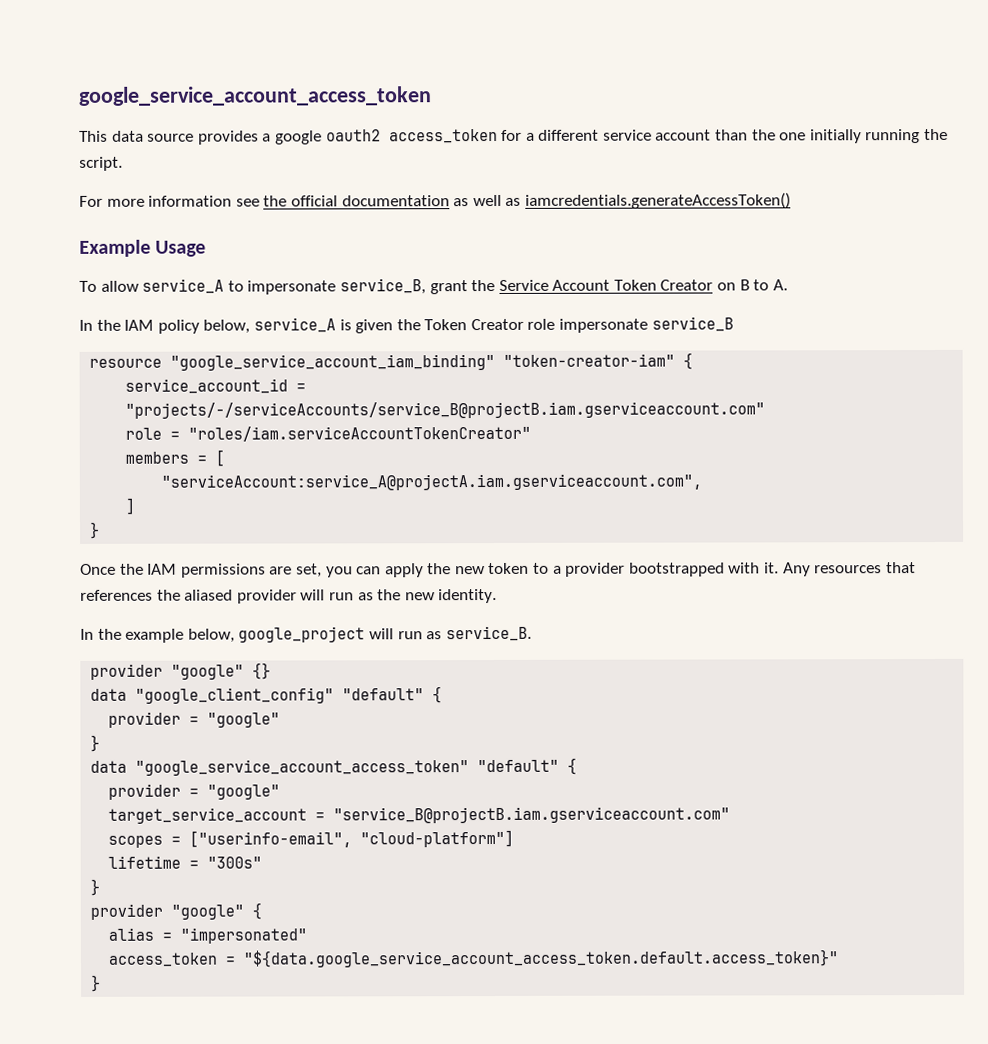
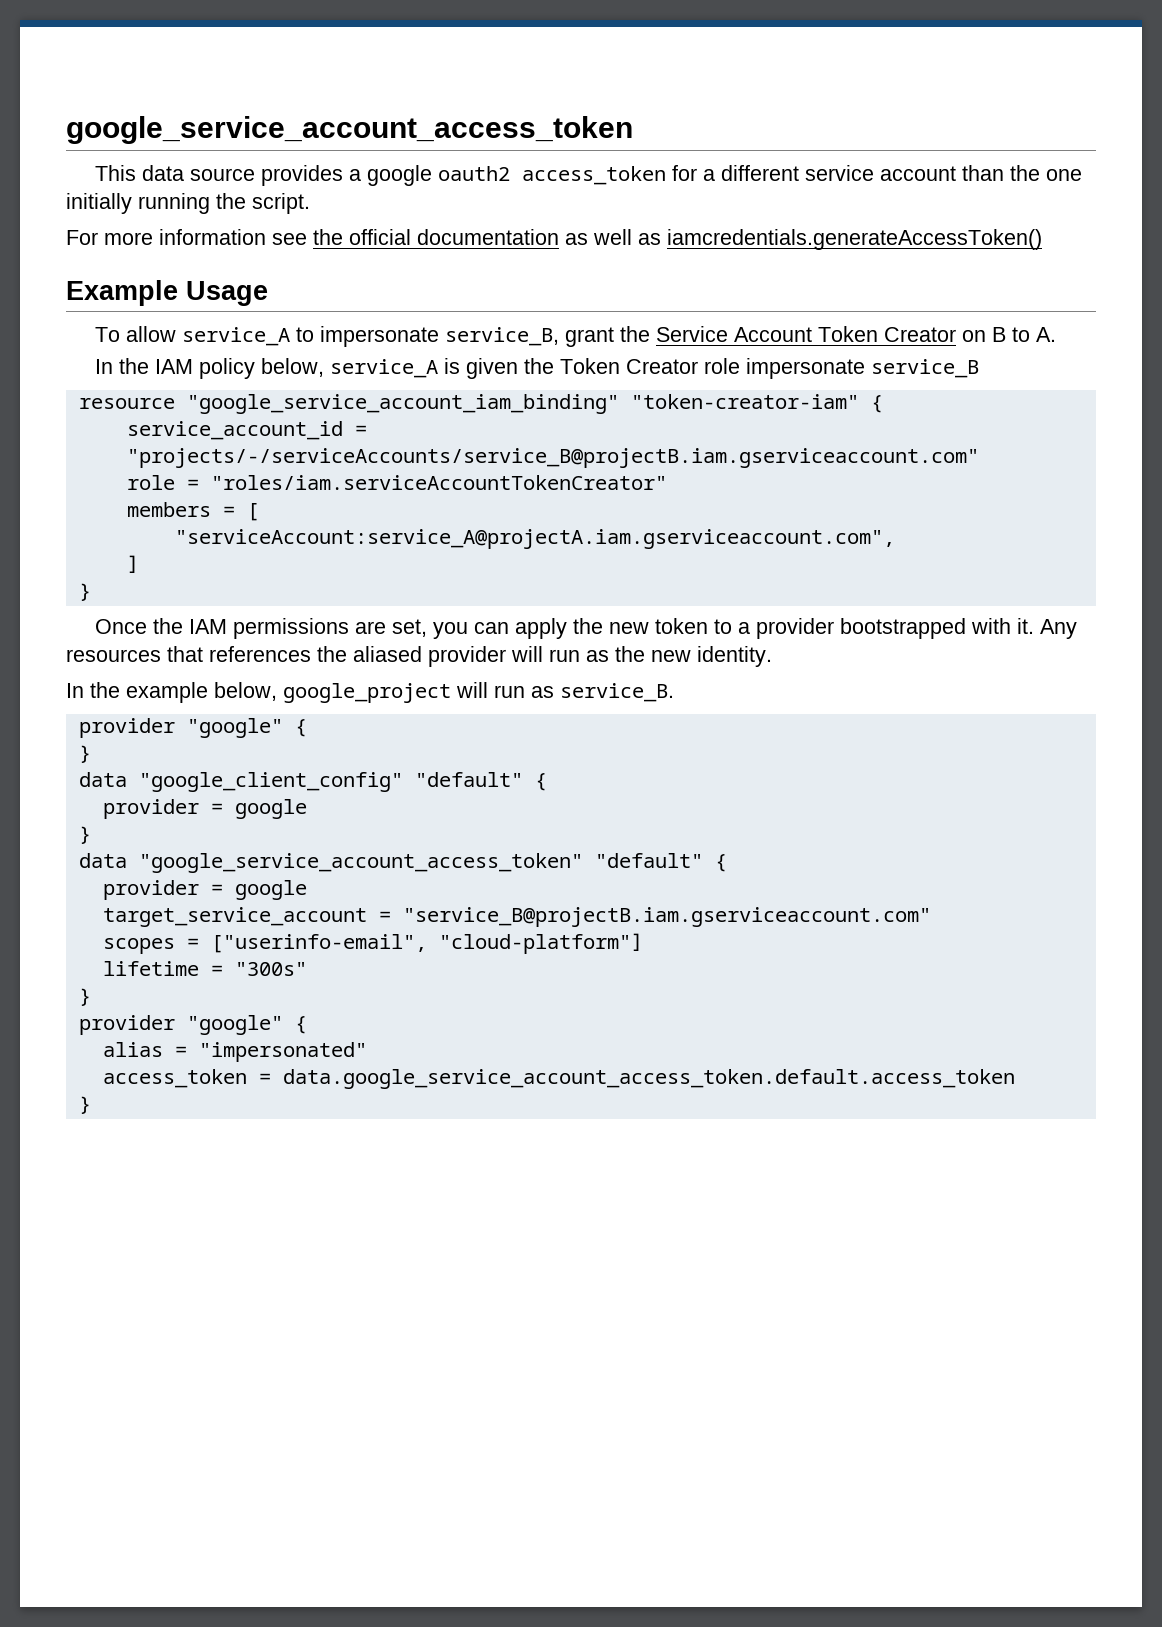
  In the example below, google_project will run as service_B.
- provider "google" {}
+ provider "google" {
+ }
  data "google_client_config" "default" {
- provider = "google"
+ provider = google
  data "google_service_account_access_token" "default" {
- provider = "google"
+ provider = google
- access_token = "${data.google_service_account_access_token.default.access_token}"
+ access_token = data.google_service_account_access_token.default.access_token

